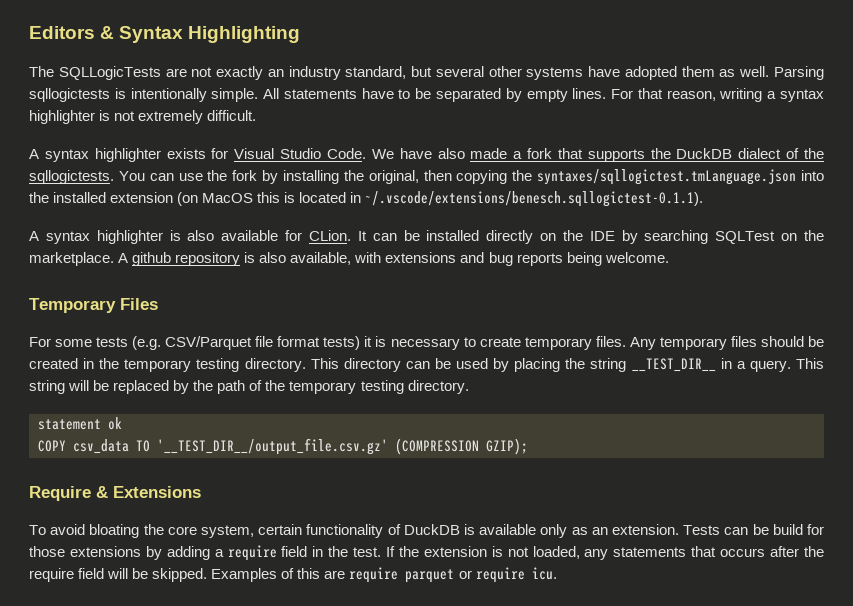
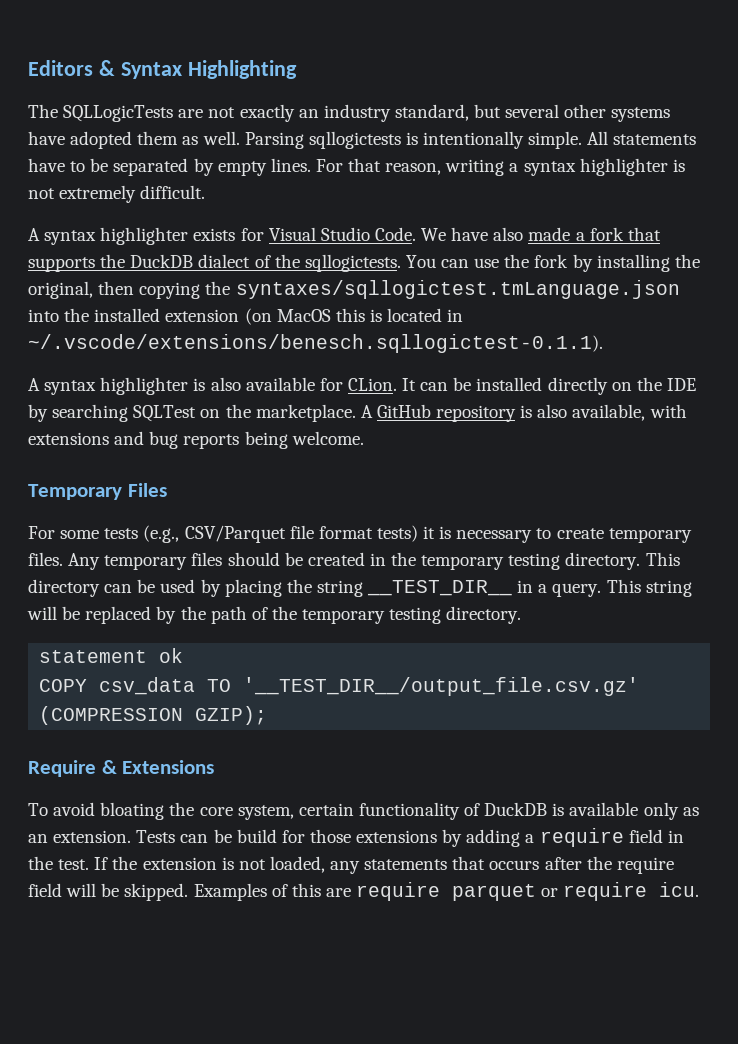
- A github repository is also available, with extensions and bug reports being welcome.
+ A GitHub repository is also available, with extensions and bug reports being welcome.
- For some tests (e.g. CSV/Parquet file format tests) it is necessary to create temporary files.
+ For some tests (e.g., CSV/Parquet file format tests) it is necessary to create temporary files.

